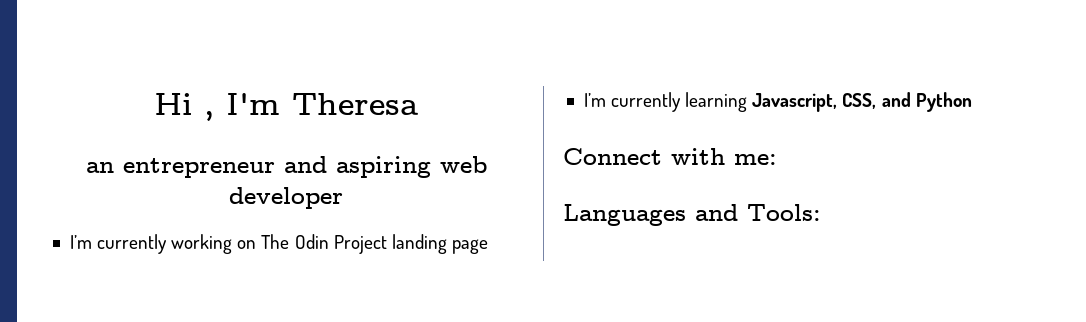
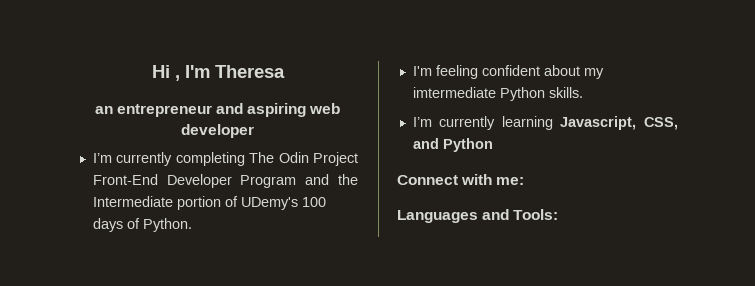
- I’m currently working on The Odin Project landing page
+ I’m currently completing The Odin Project Front-End Developer Program and the Intermediate portion of UDemy's 100 days of Python.
+ I'm feeling confident about my imtermediate Python skills.

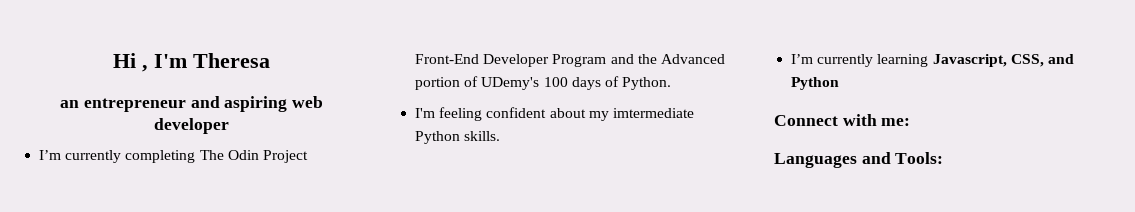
- I’m currently completing The Odin Project Front-End Developer Program and the Intermediate portion of UDemy's 100 days of Python.
+ I’m currently completing The Odin Project Front-End Developer Program and the Advanced portion of UDemy's 100 days of Python.

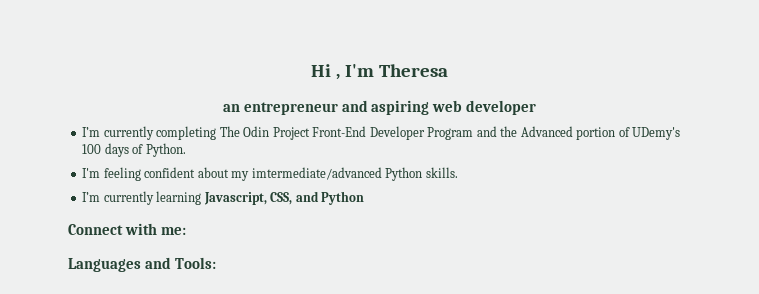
- I'm feeling confident about my imtermediate Python skills.
+ I'm feeling confident about my imtermediate/advanced Python skills.

